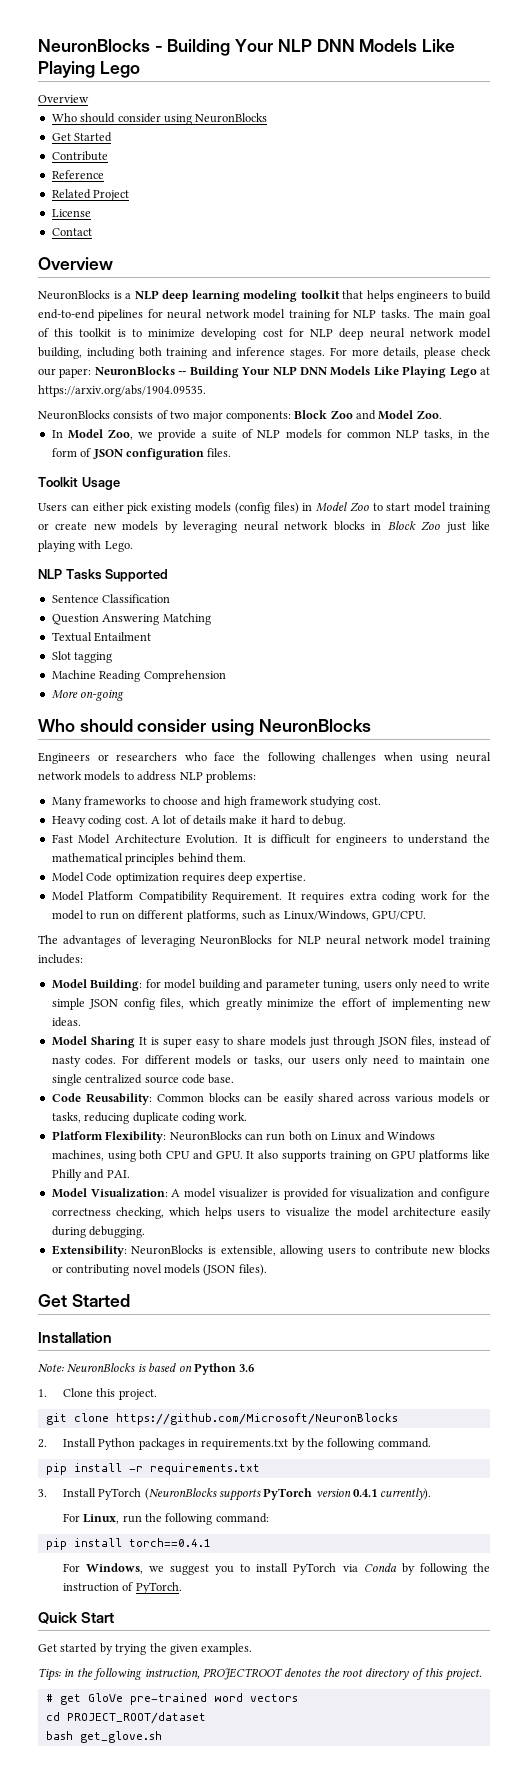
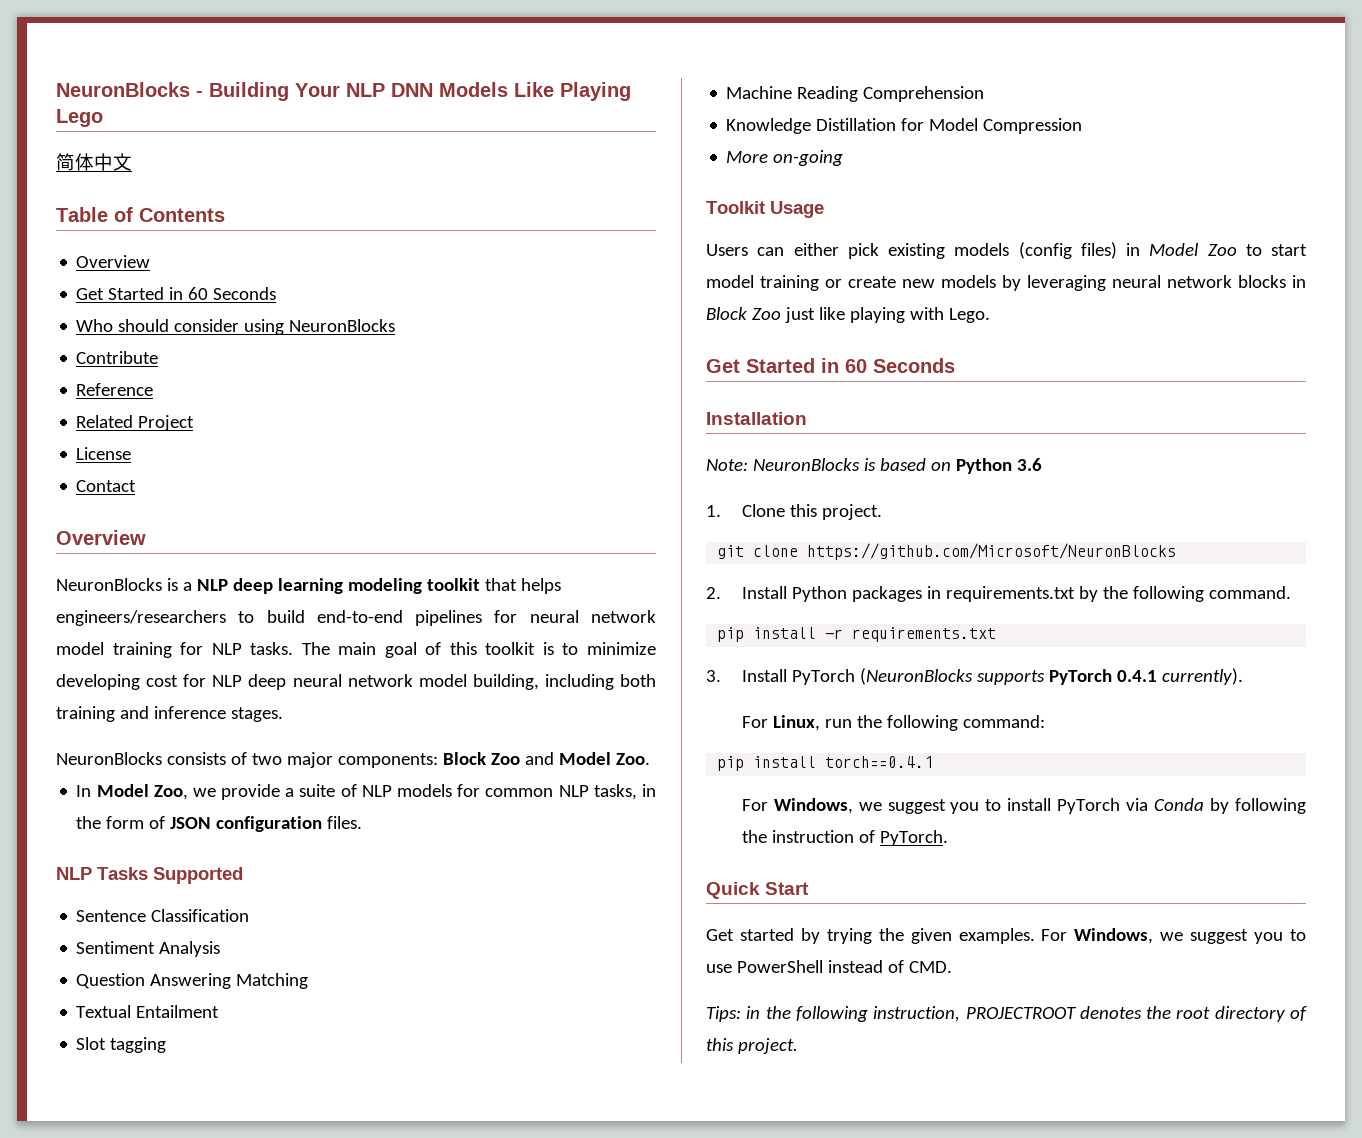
  NeuronBlocks - Building Your NLP DNN Models Like Playing Lego
+ 简体中文
+ Table of Contents
  Overview
+ Get Started in 60 Seconds
  Who should consider using NeuronBlocks
- Get Started
- NeuronBlocks is a NLP deep learning modeling toolkit that helps engineers to build end-to-end pipelines for neural network model training for NLP tasks.
+ NeuronBlocks is a NLP deep learning modeling toolkit that helps engineers/researchers to build end-to-end pipelines for neural network model training for NLP tasks.
- For more details, please check our paper: NeuronBlocks -- Building Your NLP DNN Models Like Playing Lego at https://arxiv.org/abs/1904.09535.
+ NLP Tasks Supported
+ Sentence Classification
+ Sentiment Analysis
+ Question Answering Matching
+ Textual Entailment
+ Slot tagging
+ Machine Reading Comprehension
+ Knowledge Distillation for Model Compression
+ More on-going
  Users can either pick existing models (config files) in Model Zoo to start model training or create new models by leveraging neural network blocks in Block Zoo just like playing with Lego.
- NLP Tasks Supported
- Sentence Classification
- Question Answering Matching
- Textual Entailment
- Slot tagging
- Machine Reading Comprehension
- More on-going
- Who should consider using NeuronBlocks
- Engineers or researchers who face the following challenges when using neural network models to address NLP problems:
- Many frameworks to choose and high framework studying cost.
- Heavy coding cost. A lot of details make it hard to debug.
- Fast Model Architecture Evolution. It is difficult for engineers to understand the mathematical principles behind them.
- Model Code optimization requires deep expertise.
- Model Platform Compatibility Requirement. It requires extra coding work for the model to run on different platforms, such as Linux/Windows, GPU/CPU.
- The advantages of leveraging NeuronBlocks for NLP neural network model training includes:
- Model Building: for model building and parameter tuning, users only need to write simple JSON config files, which greatly minimize the effort of implementing new ideas.
- Model Sharing It is super easy to share models just through JSON files, instead of nasty codes. For different models or tasks, our users only need to maintain one single centralized source code base.
- Code Reusability: Common blocks can be easily shared across various models or tasks, reducing duplicate coding work.
- Platform Flexibility: NeuronBlocks can run both on Linux and Windows machines, using both CPU and GPU. It also supports training on GPU platforms like Philly and PAI.
- Model Visualization: A model visualizer is provided for visualization and configure correctness checking, which helps users to visualize the model architecture easily during debugging.
- Extensibility: NeuronBlocks is extensible, allowing users to contribute new blocks or contributing novel models (JSON files).
- Get Started
+ Get Started in 60 Seconds
- 3. Install PyTorch (NeuronBlocks supports PyTorch version 0.4.1 currently).
+ 3. Install PyTorch (NeuronBlocks supports PyTorch 0.4.1 currently).
+ For Windows, we suggest you to use PowerShell instead of CMD.
- # get GloVe pre-trained word vectors
- cd PROJECT_ROOT/dataset
- bash get_glove.sh

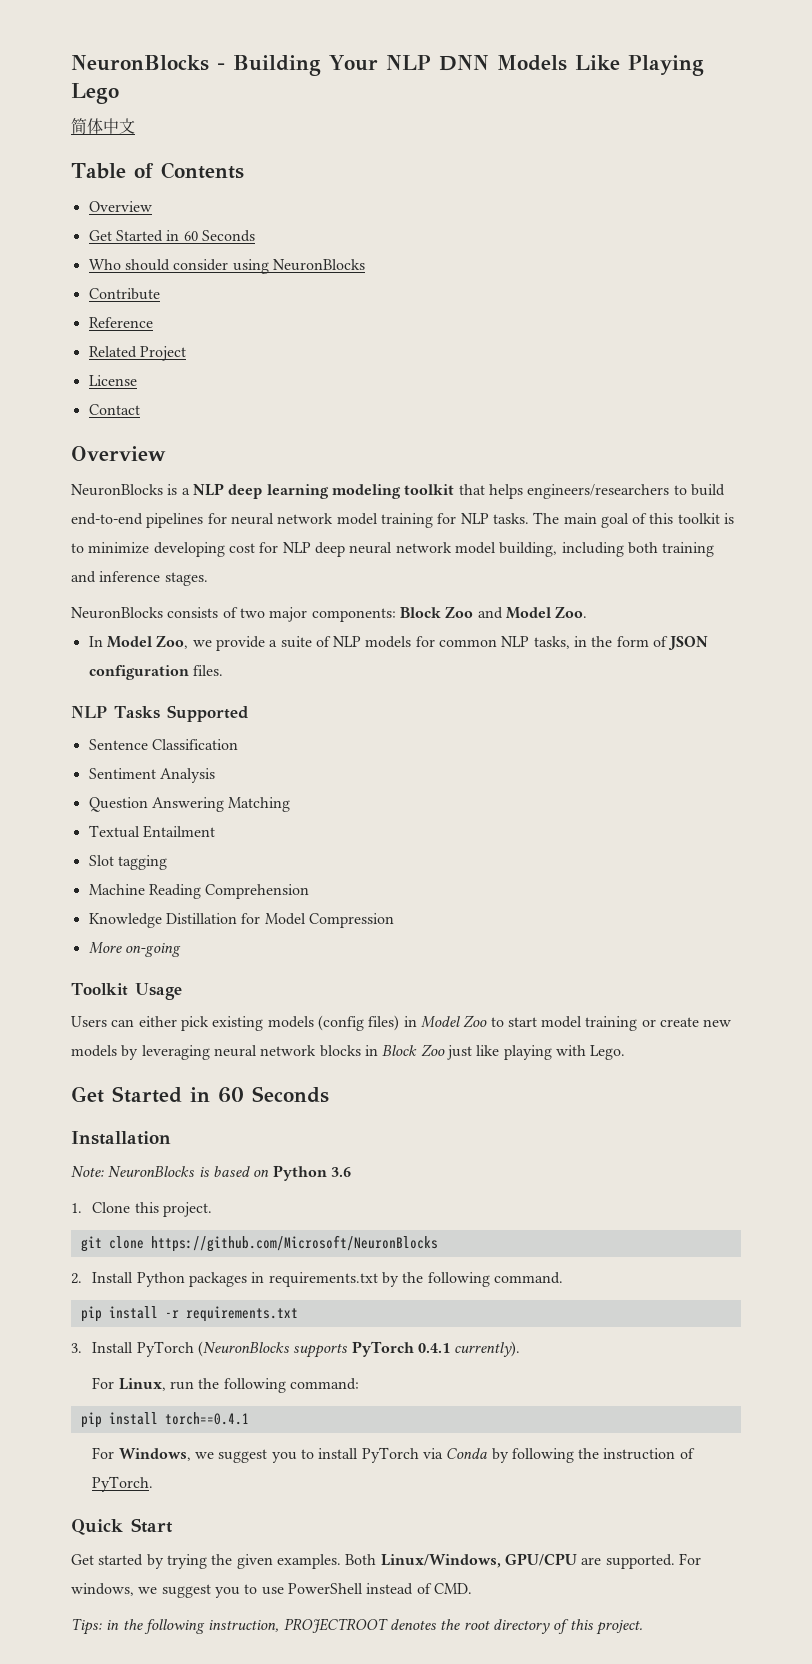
- For Windows, we suggest you to use PowerShell instead of CMD.
+ Both Linux/Windows, GPU/CPU are supported. For windows, we suggest you to use PowerShell instead of CMD.

